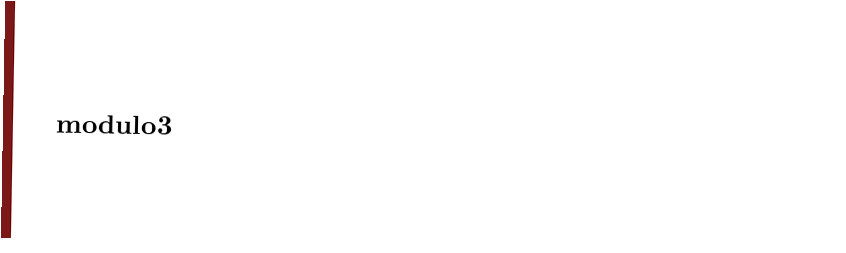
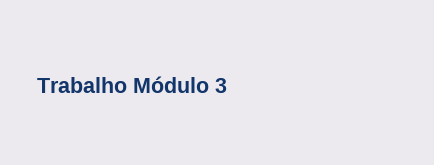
- modulo3
+ Trabalho Módulo 3

